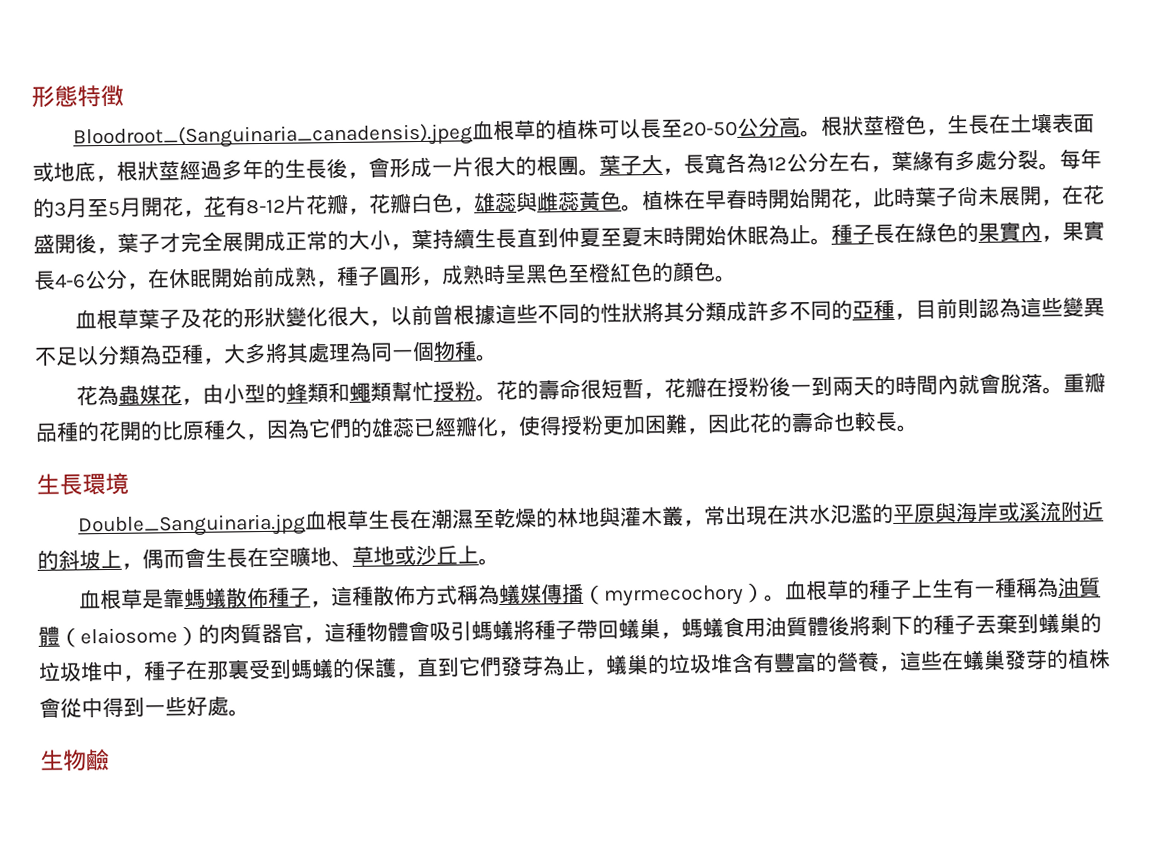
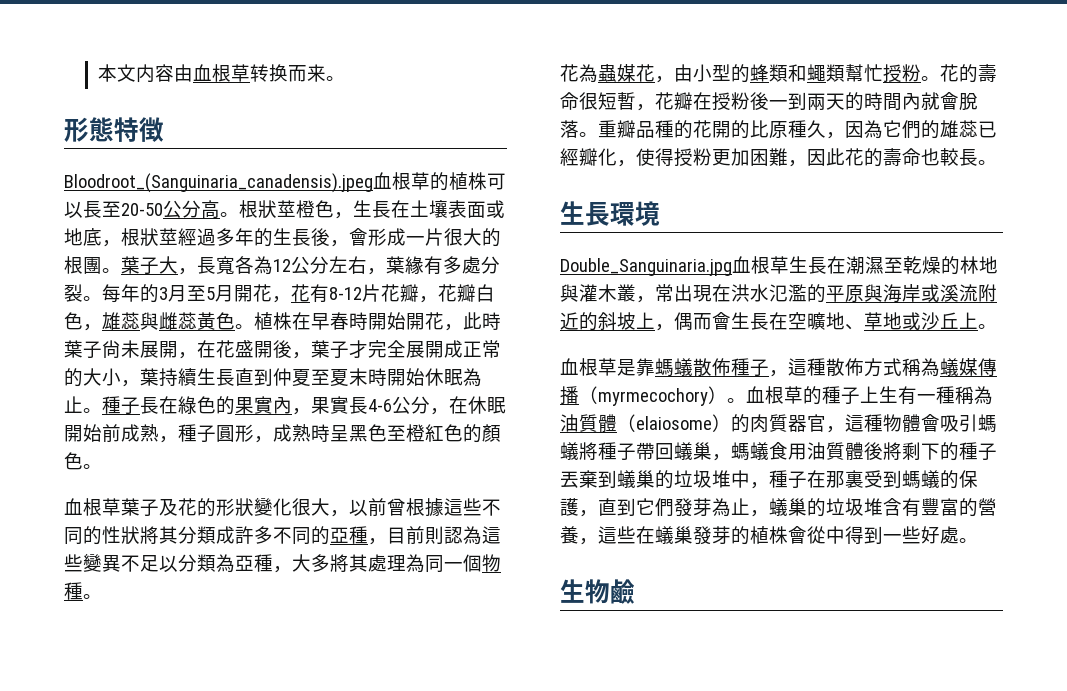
+ 本文内容由血根草转换而来。

